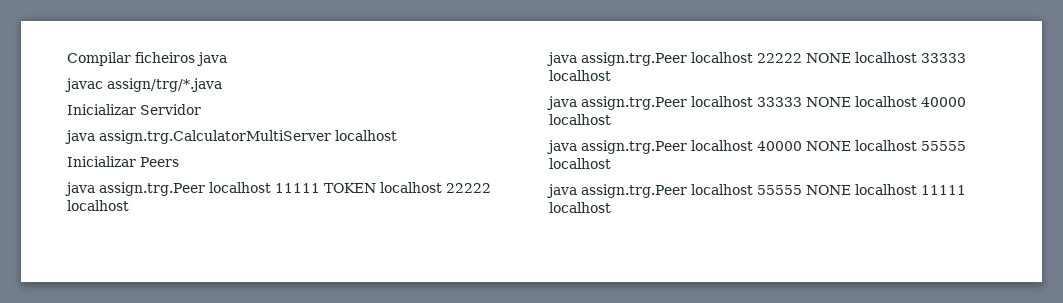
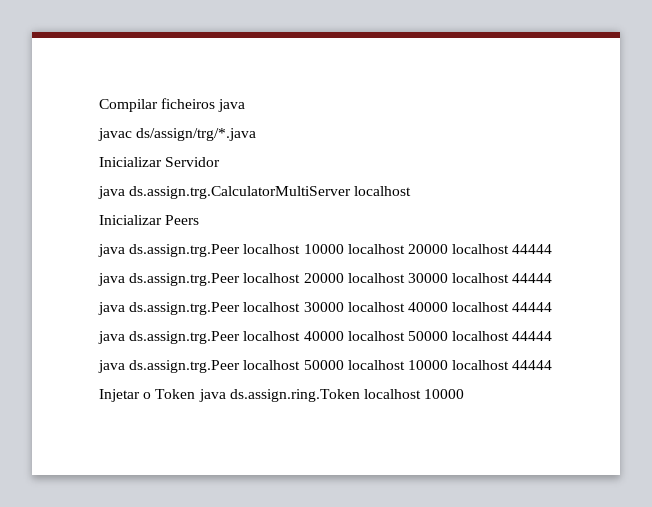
- javac assign/trg/*.java
+ javac ds/assign/trg/*.java
- java assign.trg.CalculatorMultiServer localhost
+ java ds.assign.trg.CalculatorMultiServer localhost
- java assign.trg.Peer localhost 11111 TOKEN localhost 22222 localhost
- java assign.trg.Peer localhost 22222 NONE localhost 33333 localhost
- java assign.trg.Peer localhost 33333 NONE localhost 40000 localhost
- java assign.trg.Peer localhost 40000 NONE localhost 55555 localhost
- java assign.trg.Peer localhost 55555 NONE localhost 11111 localhost
+ java ds.assign.trg.Peer localhost 10000 localhost 20000 localhost 44444
+ java ds.assign.trg.Peer localhost 20000 localhost 30000 localhost 44444
+ java ds.assign.trg.Peer localhost 30000 localhost 40000 localhost 44444
+ java ds.assign.trg.Peer localhost 40000 localhost 50000 localhost 44444
+ java ds.assign.trg.Peer localhost 50000 localhost 10000 localhost 44444
+ Injetar o Token java ds.assign.ring.Token localhost 10000

